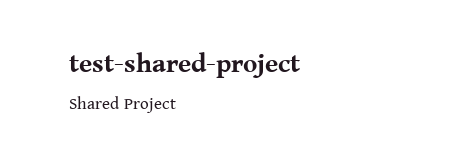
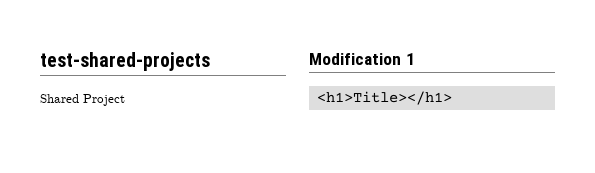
- test-shared-project
+ test-shared-projects
+ Modification 1
+ <h1>Title></h1>

